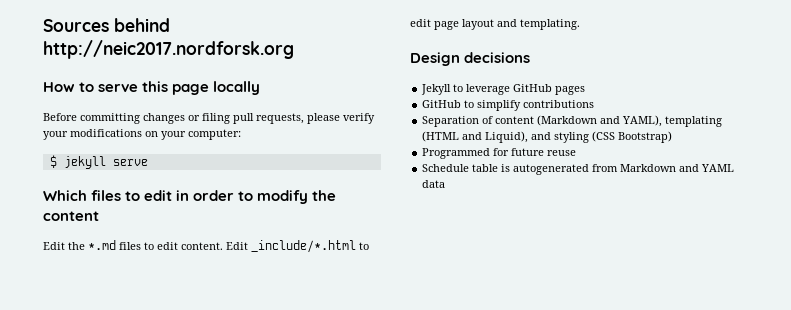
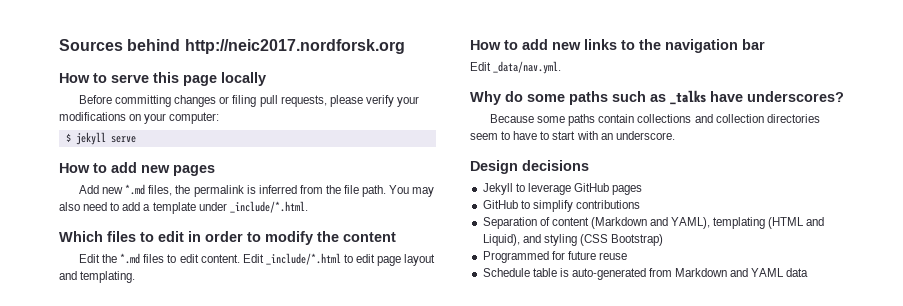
+ How to add new pages
+ Add new *.md files, the permalink is inferred from the file path. You may also need to add a template under _include/*.html.
+ How to add new links to the navigation bar
+ Edit _data/nav.yml.
+ Why do some paths such as _talks have underscores?
+ Because some paths contain collections and collection directories seem to have to start with an underscore.
- Schedule table is autogenerated from Markdown and YAML data
+ Schedule table is auto-generated from Markdown and YAML data

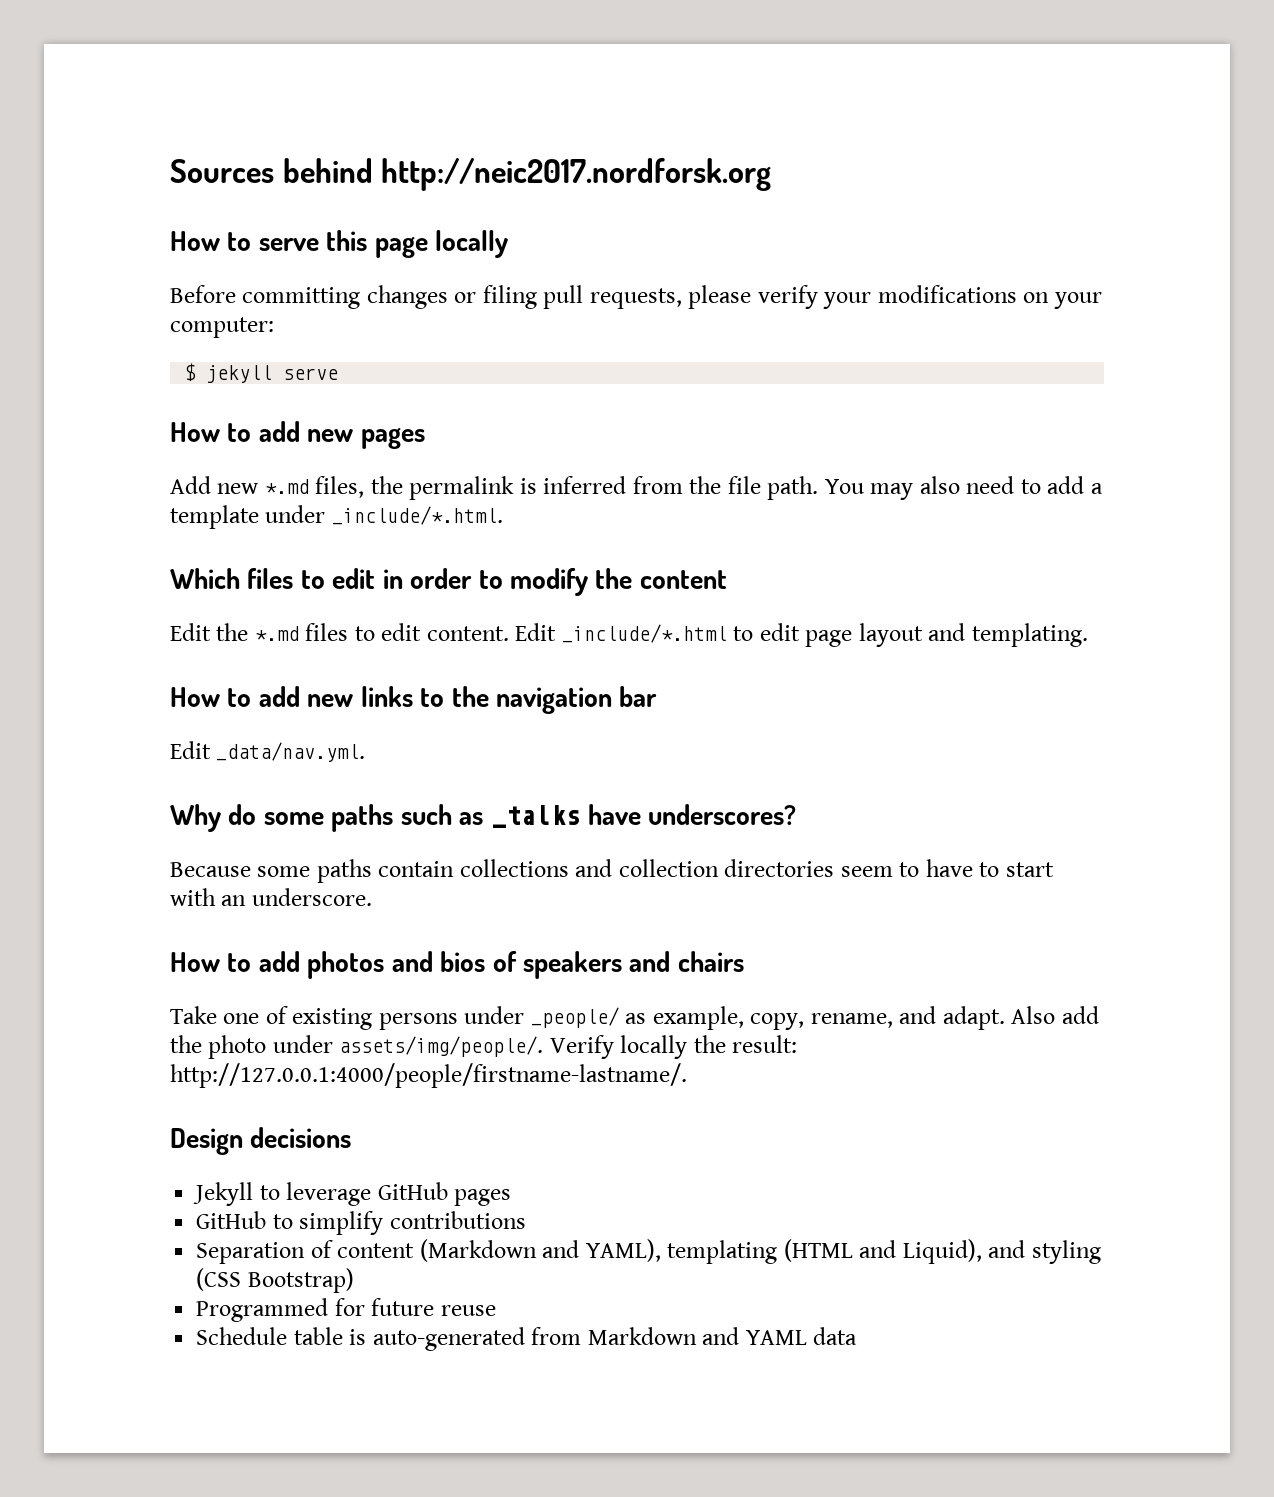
+ How to add photos and bios of speakers and chairs
+ Take one of existing persons under _people/ as example, copy, rename, and adapt. Also add the photo under assets/img/people/. Verify locally the result: http://127.0.0.1:4000/people/firstname-lastname/.

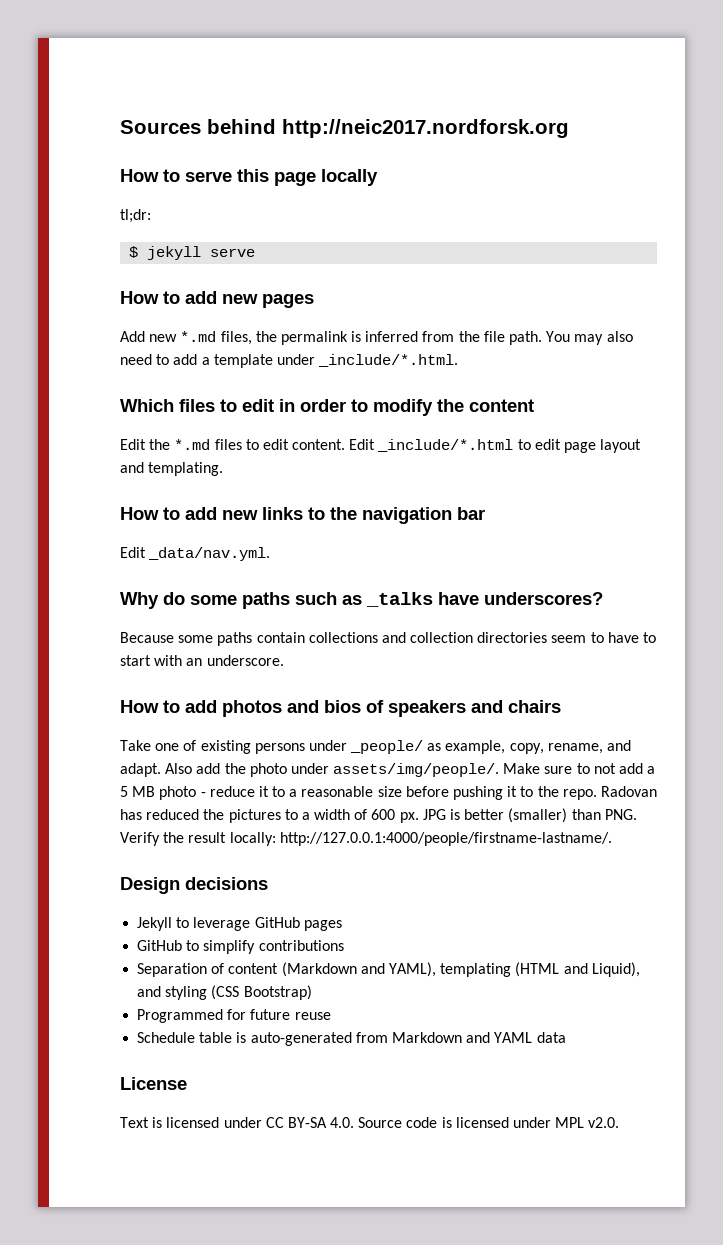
- Before committing changes or filing pull requests, please verify your modifications on your computer:
+ tl;dr:
- Verify locally the result: http://127.0.0.1:4000/people/firstname-lastname/.
+ Make sure to not add a 5 MB photo - reduce it to a reasonable size before pushing it to the repo. Radovan has reduced the pictures to a width of 600 px. JPG is better (smaller) than PNG. Verify the result locally: http://127.0.0.1:4000/people/firstname-lastname/.
+ License
+ Text is licensed under CC BY-SA 4.0. Source code is licensed under MPL v2.0.

